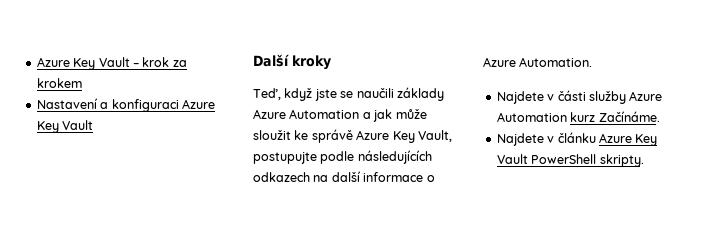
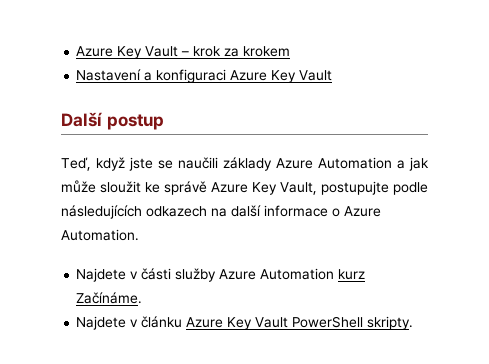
- Další kroky
+ Další postup

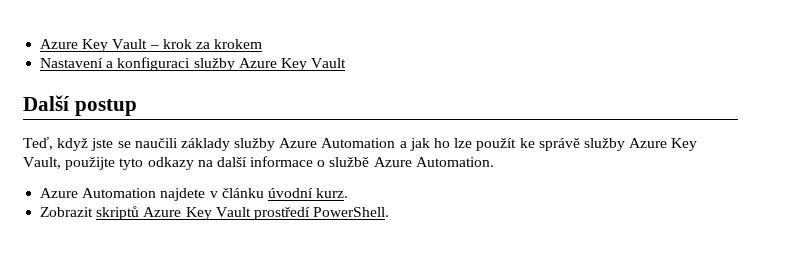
- Nastavení a konfiguraci Azure Key Vault
+ Nastavení a konfiguraci služby Azure Key Vault
- Teď, když jste se naučili základy Azure Automation a jak může sloužit ke správě Azure Key Vault, postupujte podle následujících odkazech na další informace o Azure Automation.
+ Teď, když jste se naučili základy služby Azure Automation a jak ho lze použít ke správě služby Azure Key Vault, použijte tyto odkazy na další informace o službě Azure Automation.
- Najdete v části služby Azure Automation kurz Začínáme.
- Najdete v článku Azure Key Vault PowerShell skripty.
+ Azure Automation najdete v článku úvodní kurz.
+ Zobrazit skriptů Azure Key Vault prostředí PowerShell.

